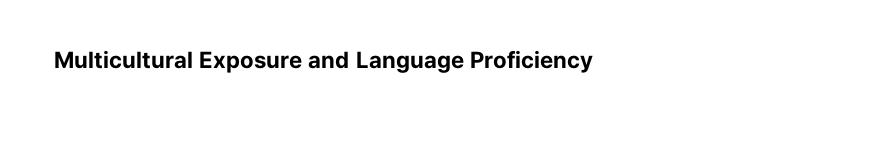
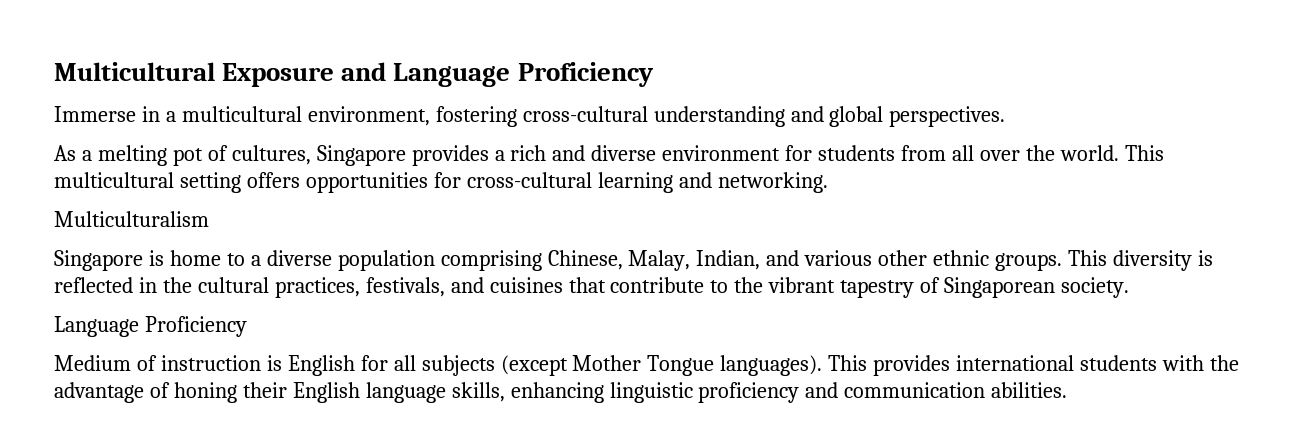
+ Immerse in a multicultural environment, fostering cross-cultural understanding and global perspectives.
+ As a melting pot of cultures, Singapore provides a rich and diverse environment for students from all over the world. This multicultural setting offers opportunities for cross-cultural learning and networking.
+ Multiculturalism
+ Singapore is home to a diverse population comprising Chinese, Malay, Indian, and various other ethnic groups. This diversity is reflected in the cultural practices, festivals, and cuisines that contribute to the vibrant tapestry of Singaporean society.
+ Language Proficiency
+ Medium of instruction is English for all subjects (except Mother Tongue languages). This provides international students with the advantage of honing their English language skills, enhancing linguistic proficiency and communication abilities.

